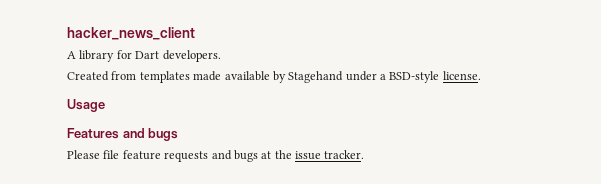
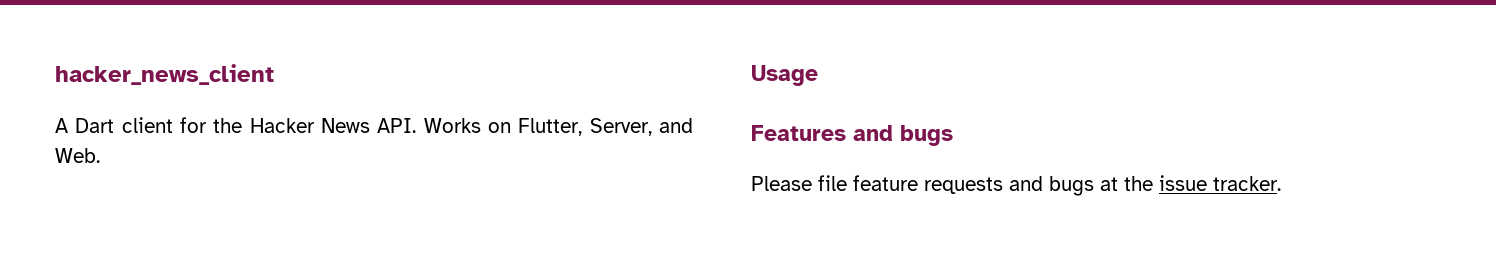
- A library for Dart developers.
- Created from templates made available by Stagehand under a BSD-style license.
+ A Dart client for the Hacker News API. Works on Flutter, Server, and Web.

